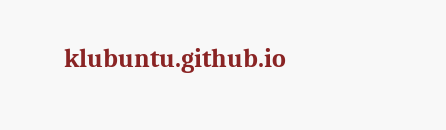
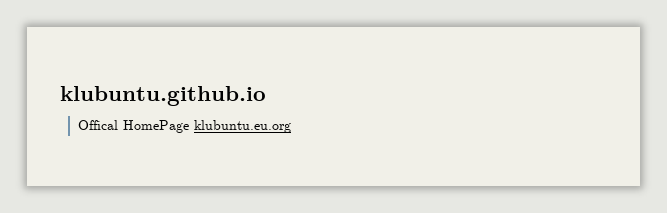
+ Offical HomePage klubuntu.eu.org

